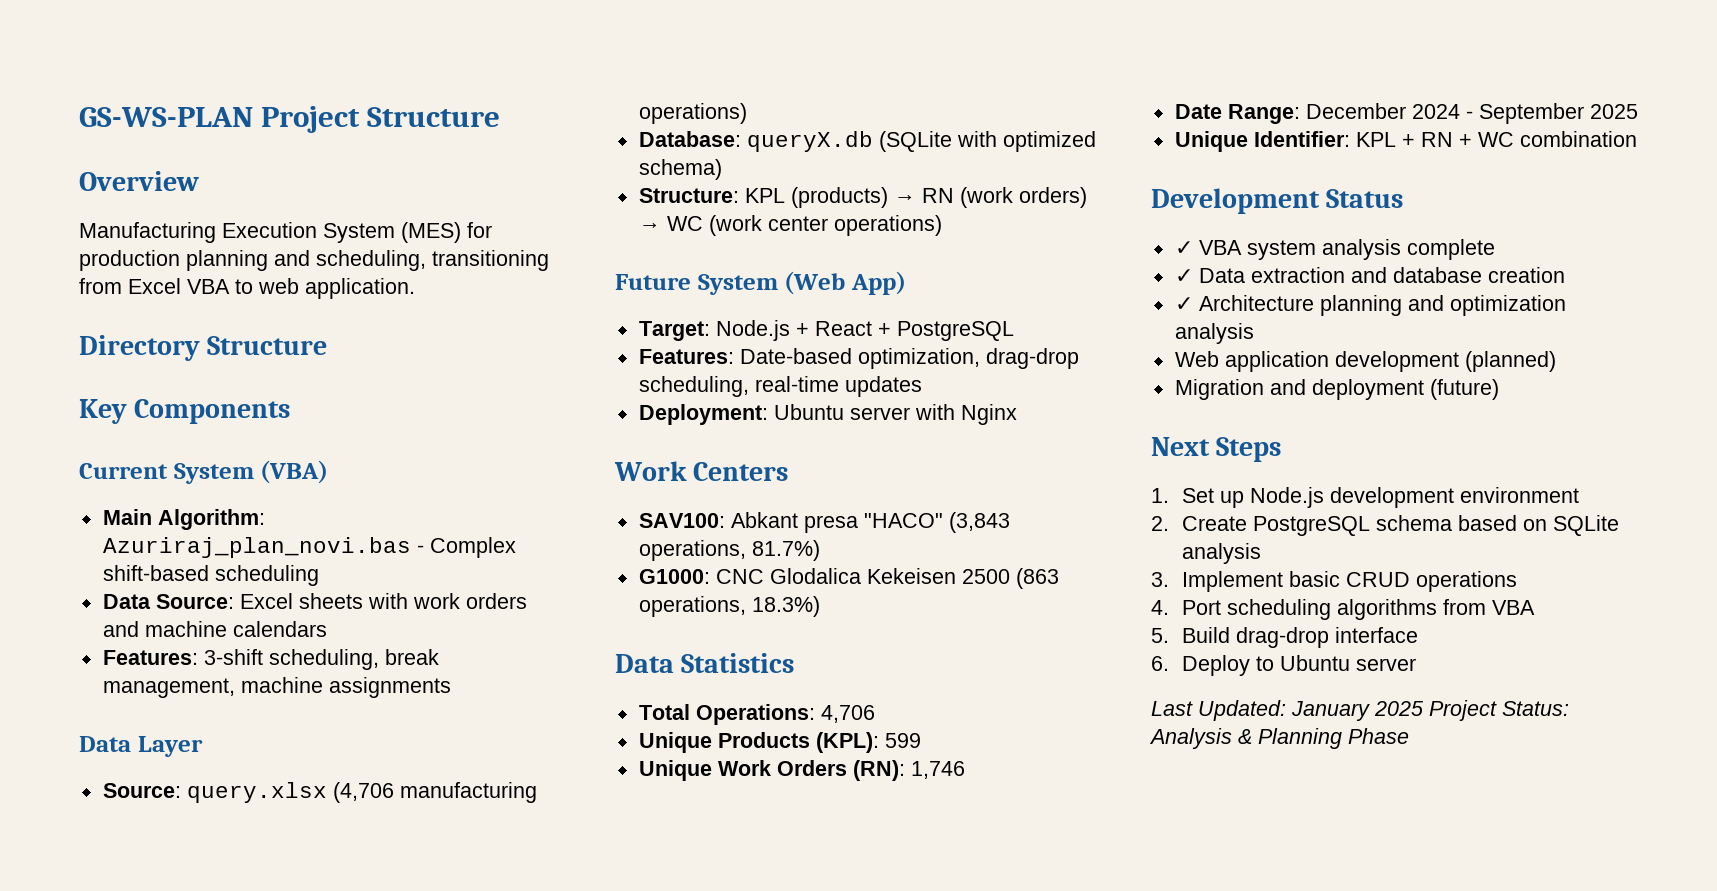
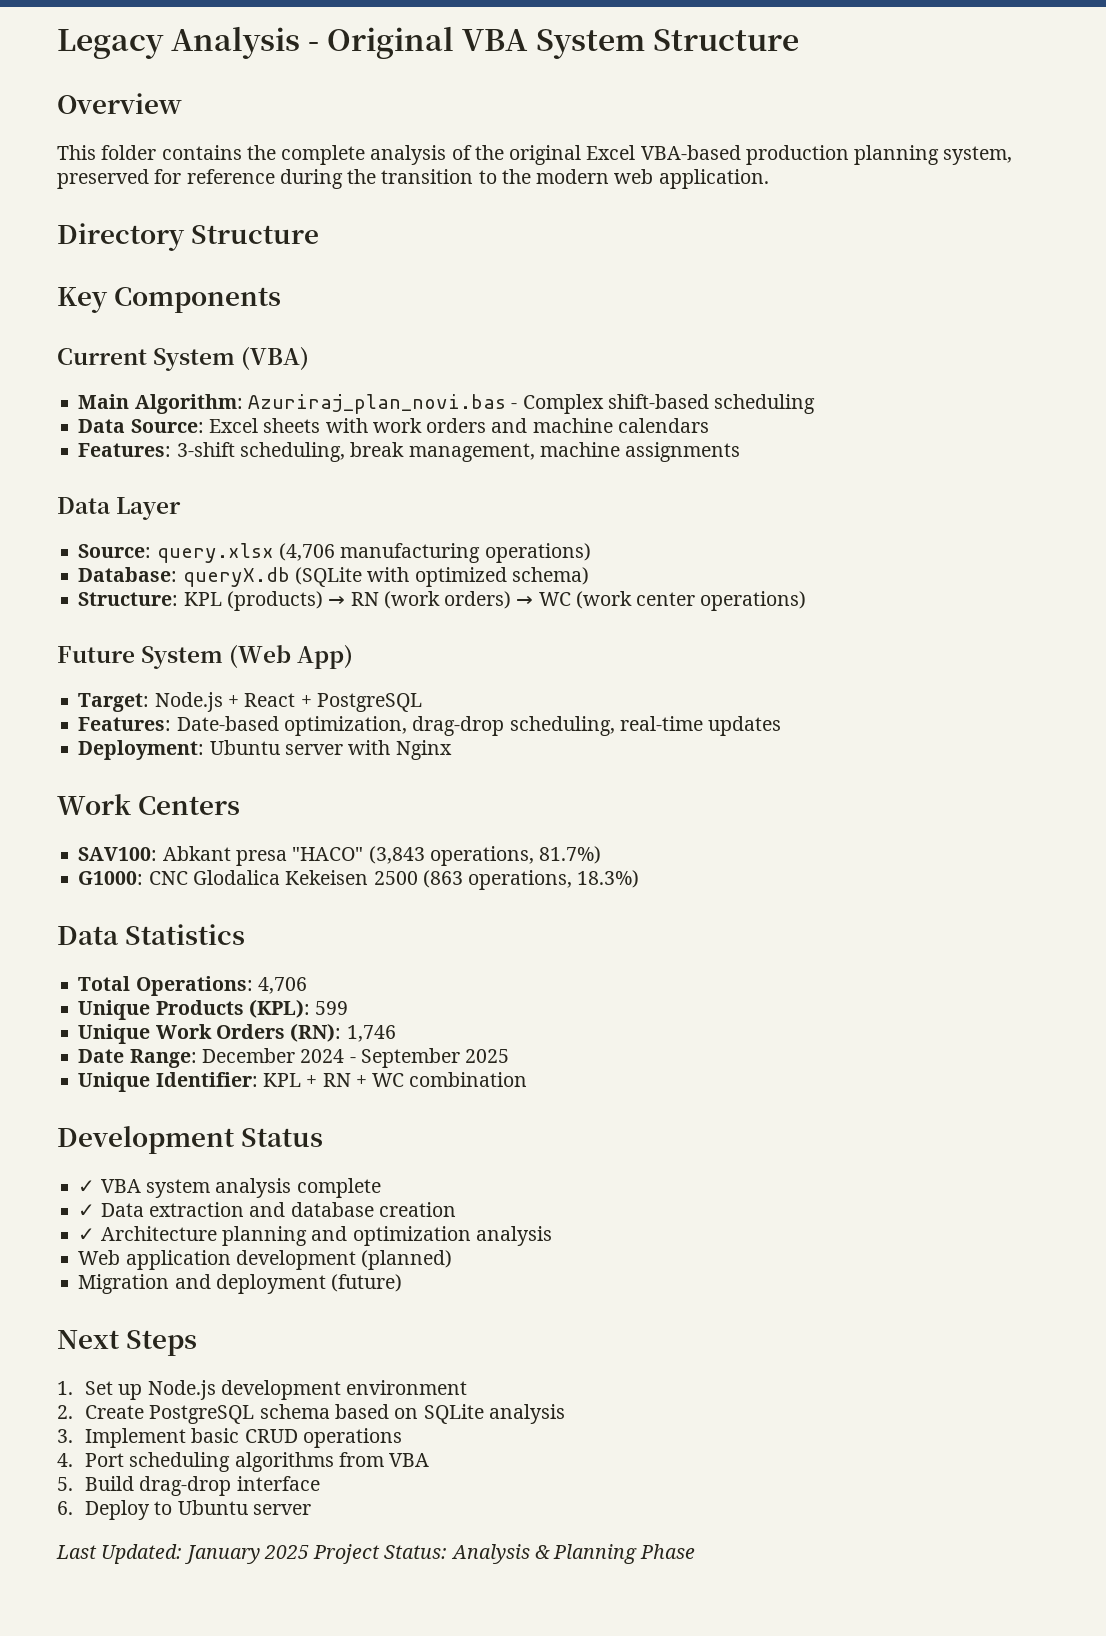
- GS-WS-PLAN Project Structure
+ Legacy Analysis - Original VBA System Structure
  Overview
- Manufacturing Execution System (MES) for production planning and scheduling, transitioning from Excel VBA to web application.
+ This folder contains the complete analysis of the original Excel VBA-based production planning system, preserved for reference during the transition to the modern web application.

